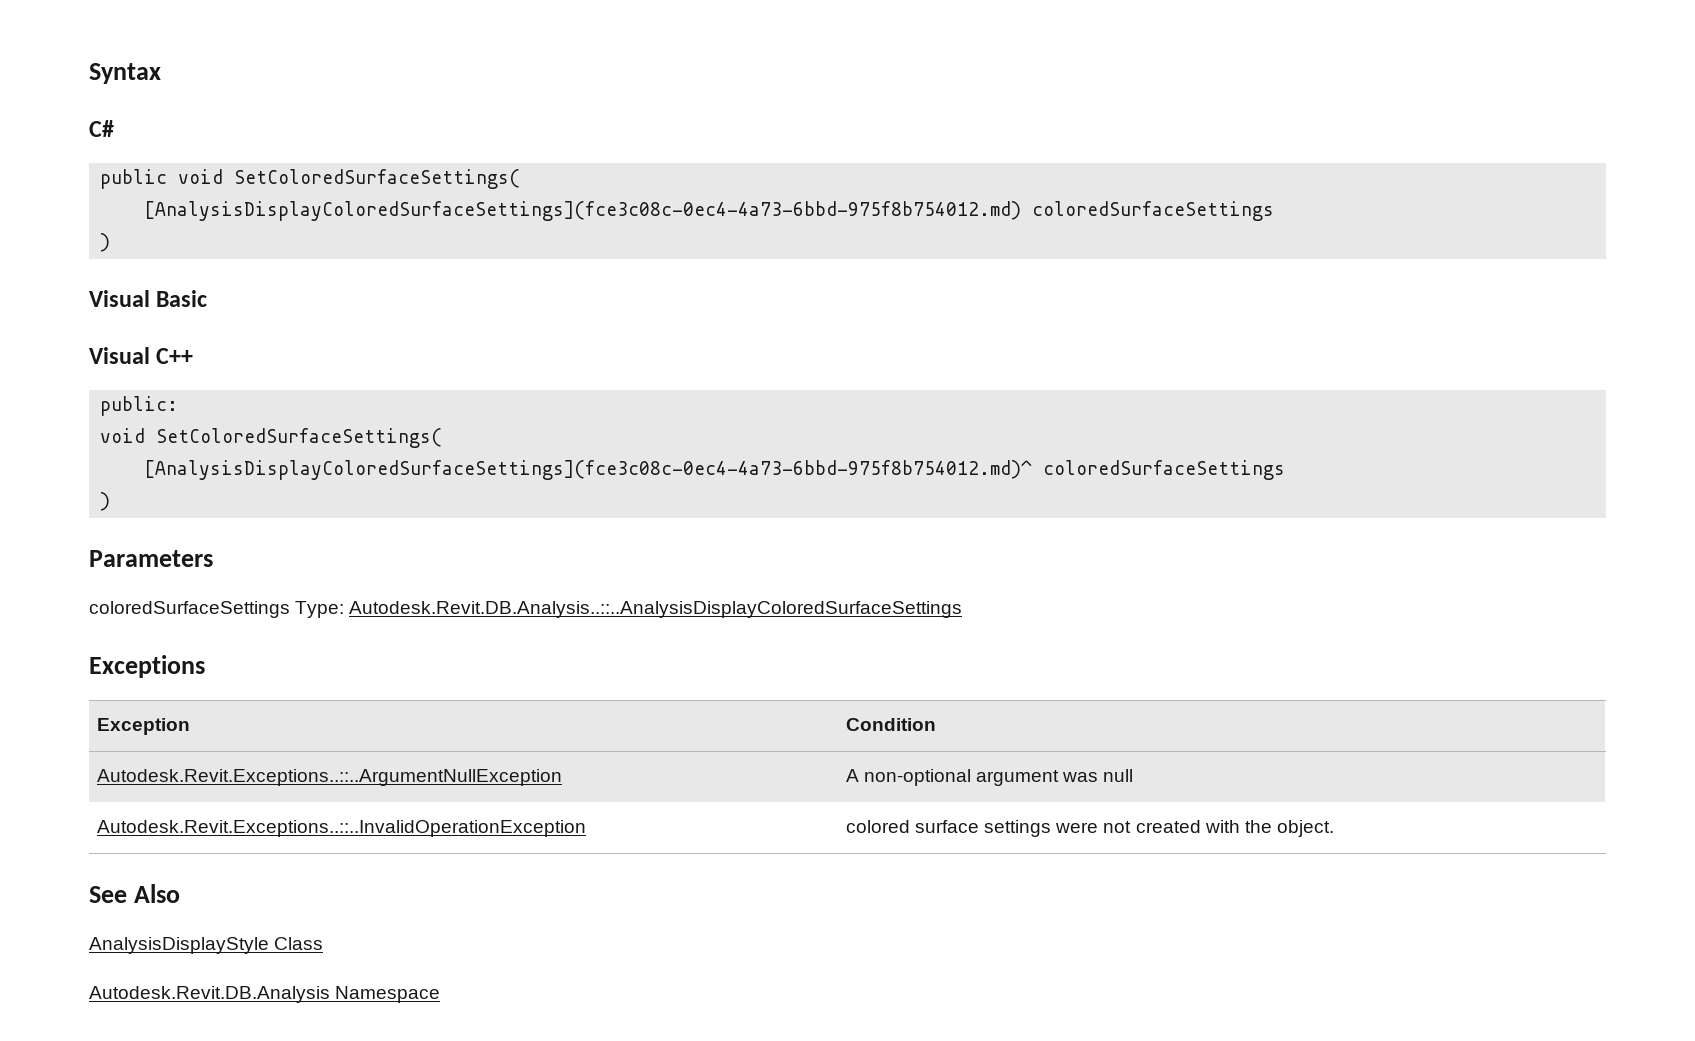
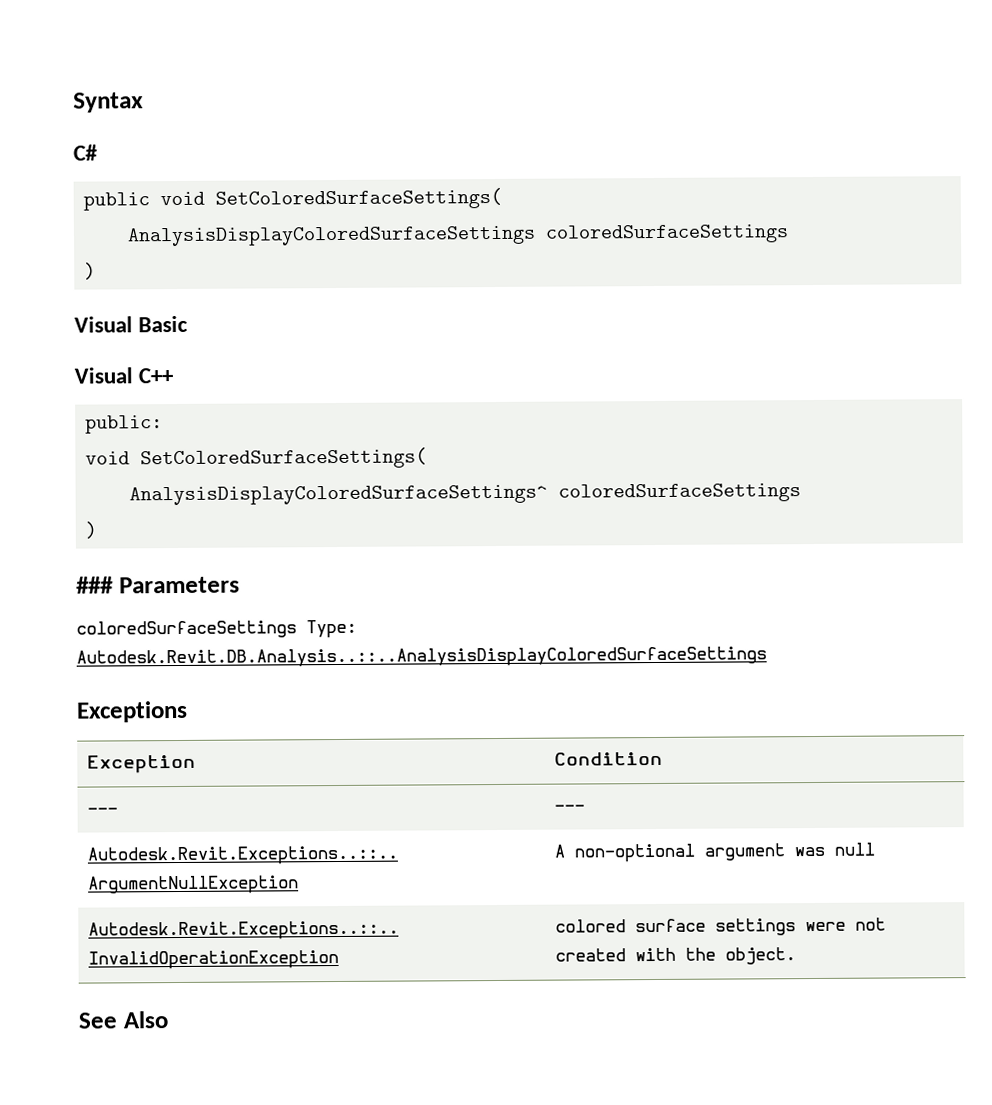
- [AnalysisDisplayColoredSurfaceSettings](fce3c08c-0ec4-4a73-6bbd-975f8b754012.md) coloredSurfaceSettings
+ AnalysisDisplayColoredSurfaceSettings coloredSurfaceSettings
- [AnalysisDisplayColoredSurfaceSettings](fce3c08c-0ec4-4a73-6bbd-975f8b754012.md)^ coloredSurfaceSettings
+ AnalysisDisplayColoredSurfaceSettings^ coloredSurfaceSettings
  )
- Parameters
+ ### Parameters
+ --- | ---
- AnalysisDisplayStyle Class
- Autodesk.Revit.DB.Analysis Namespace

